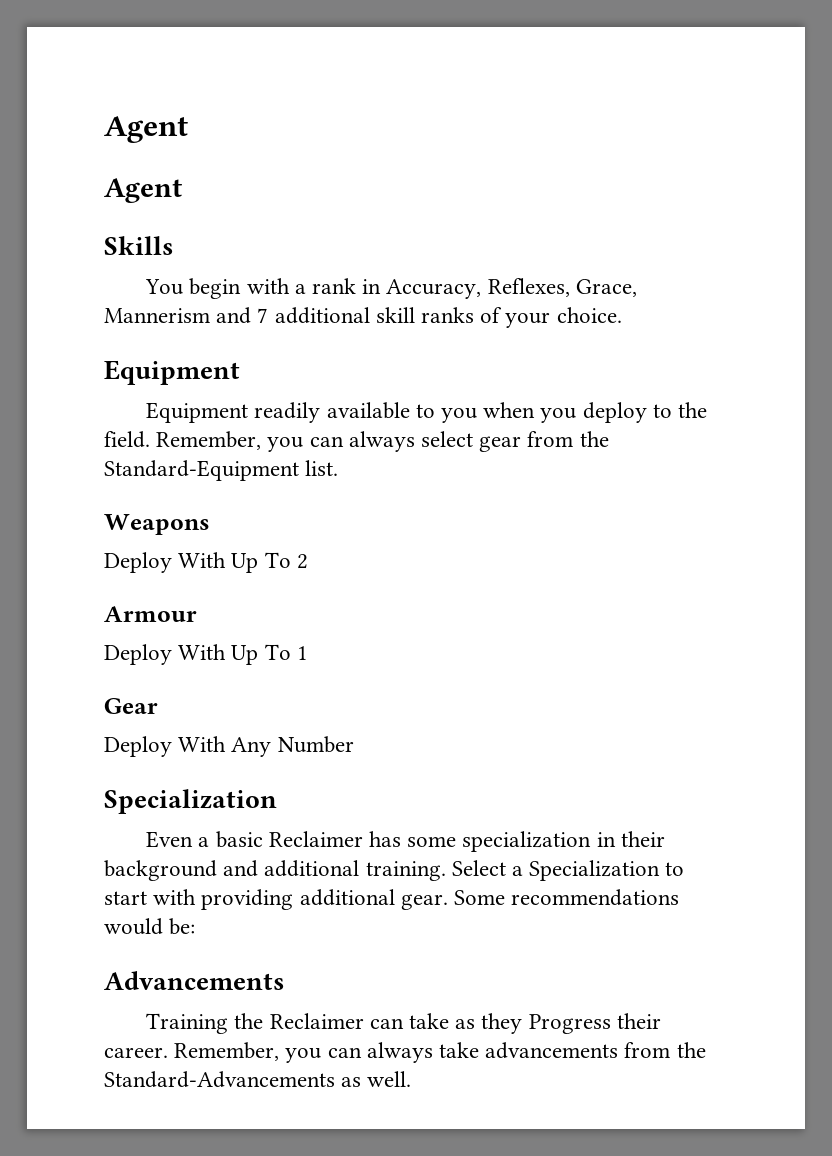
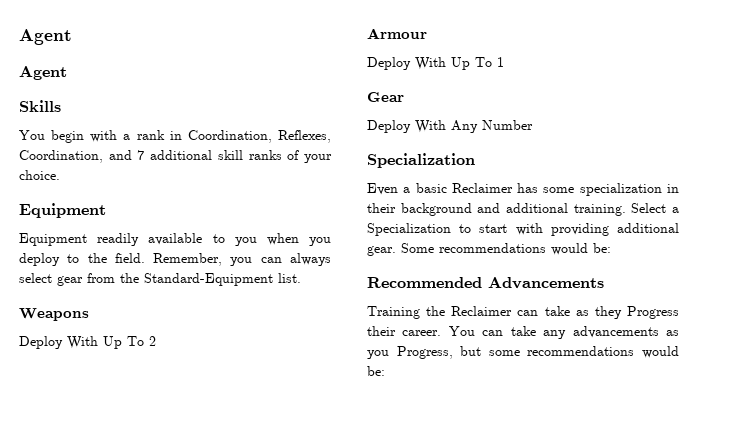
- You begin with a rank in Accuracy, Reflexes, Grace, Mannerism and 7 additional skill ranks of your choice.
+ You begin with a rank in Coordination, Reflexes, Coordination, and 7 additional skill ranks of your choice.
- Advancements
+ Recommended Advancements
- Remember, you can always take advancements from the Standard-Advancements as well.
+ You can take any advancements as you Progress, but some recommendations would be:

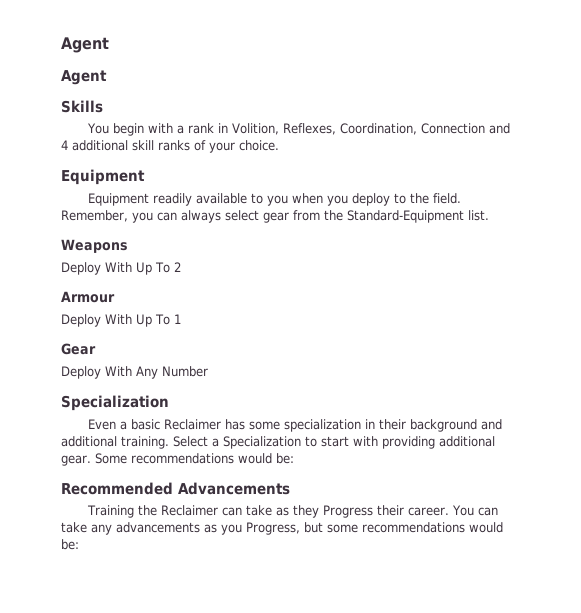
- You begin with a rank in Coordination, Reflexes, Coordination, and 7 additional skill ranks of your choice.
+ You begin with a rank in Volition, Reflexes, Coordination, Connection and 4 additional skill ranks of your choice.

